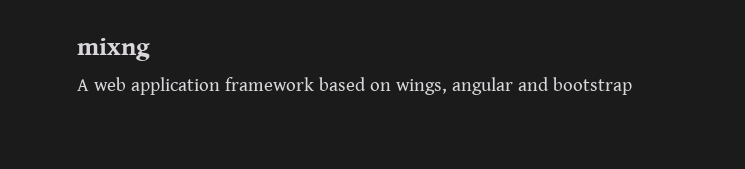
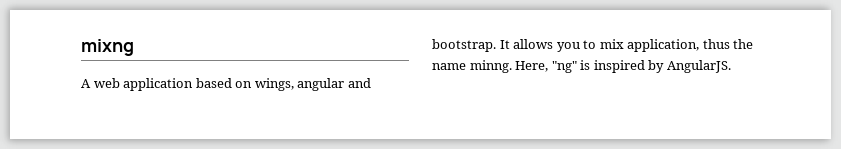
- A web application framework based on wings, angular and bootstrap
+ A web application based on wings, angular and bootstrap. It allows you to mix application, thus the name minng. Here, "ng" is inspired by AngularJS.

